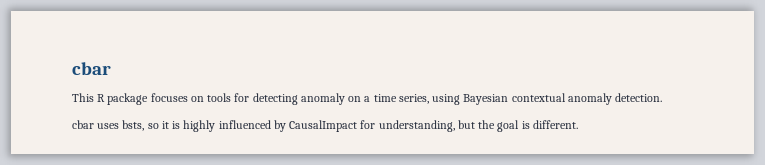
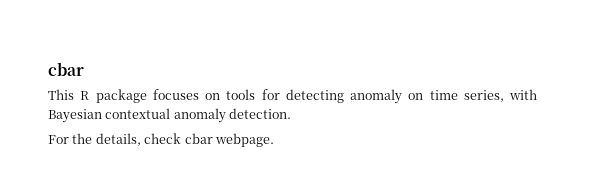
- This R package focuses on tools for detecting anomaly on a time series, using Bayesian contextual anomaly detection.
+ This R package focuses on tools for detecting anomaly on time series, with Bayesian contextual anomaly detection.
- cbar uses bsts, so it is highly influenced by CausalImpact for understanding, but the goal is different.
+ For the details, check cbar webpage.

